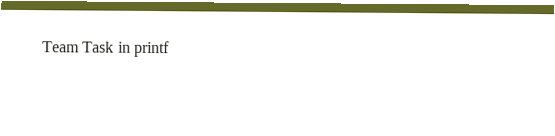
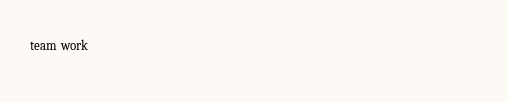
- Team Task in printf
+ team work

